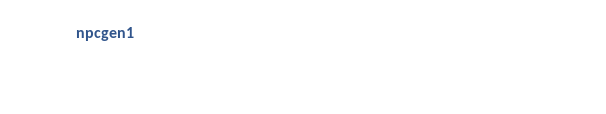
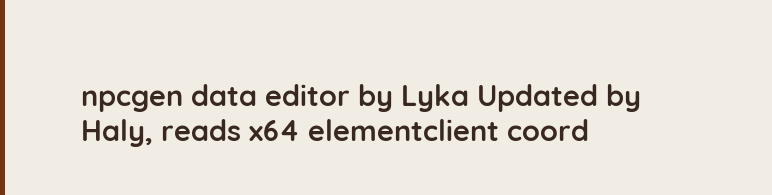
- npcgen1
+ npcgen data editor by Lyka Updated by Haly, reads x64 elementclient coord

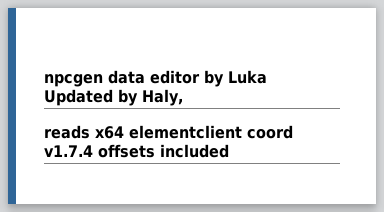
- npcgen data editor by Lyka Updated by Haly, reads x64 elementclient coord
+ npcgen data editor by Luka Updated by Haly,
+ reads x64 elementclient coord v1.7.4 offsets included

